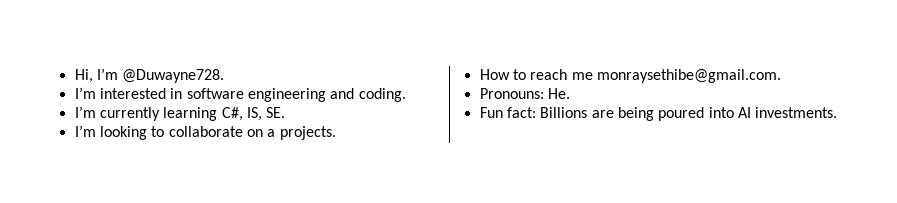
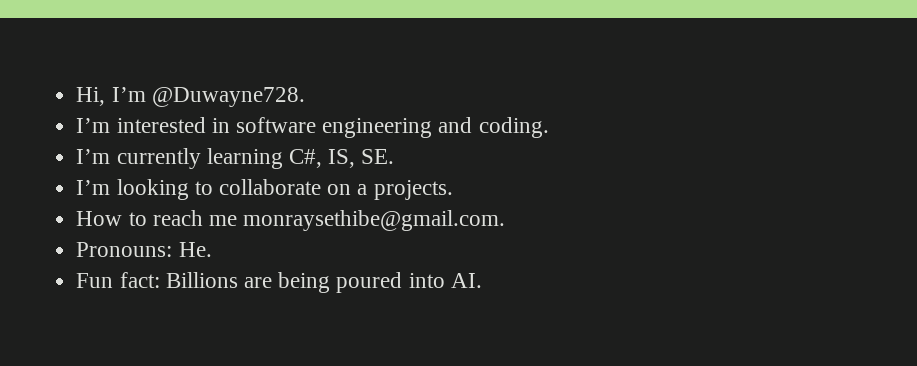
- Fun fact: Billions are being poured into AI investments.
+ Fun fact: Billions are being poured into AI.

